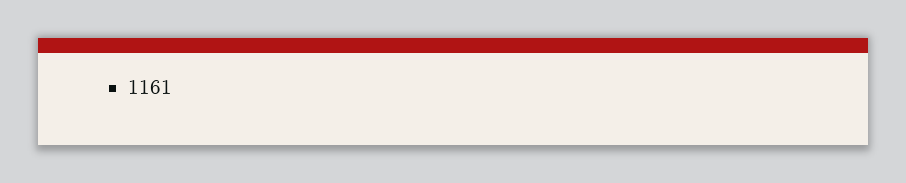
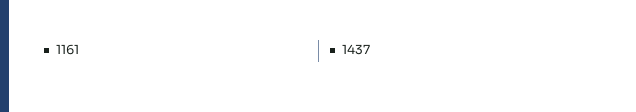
+ 1437

